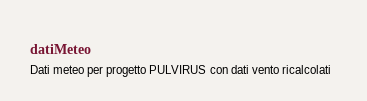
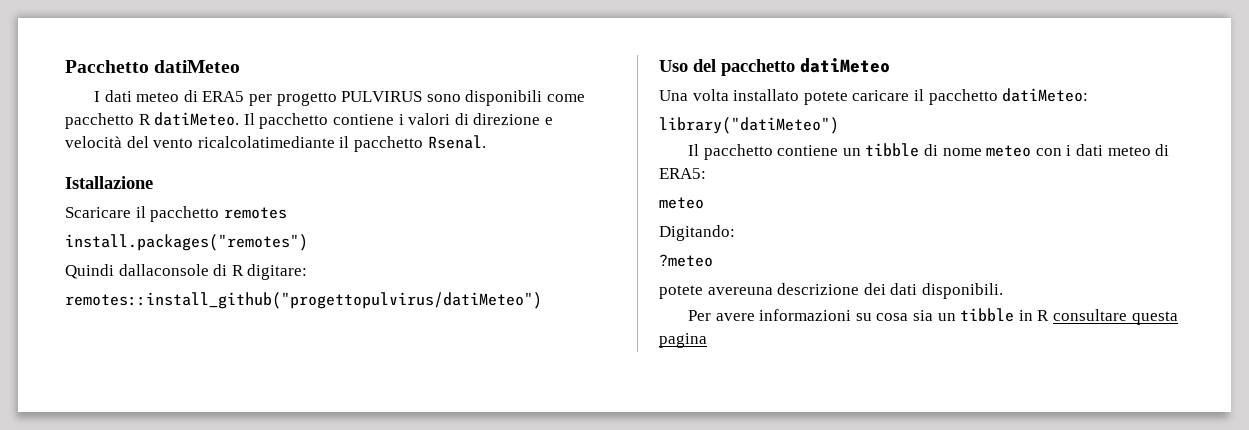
- datiMeteo
- Dati meteo per progetto PULVIRUS con dati vento ricalcolati
+ Pacchetto datiMeteo
+ I dati meteo di ERA5 per progetto PULVIRUS sono disponibili come pacchetto R datiMeteo. Il pacchetto contiene i valori di direzione e velocità del vento ricalcolatimediante il pacchetto Rsenal.
+ Istallazione
+ Scaricare il pacchetto remotes
+ install.packages("remotes")
+ Quindi dallaconsole di R digitare:
+ remotes::install_github("progettopulvirus/datiMeteo")
+ Uso del pacchetto datiMeteo
+ Una volta installato potete caricare il pacchetto datiMeteo:
+ library("datiMeteo")
+ Il pacchetto contiene un tibble di nome meteo con i dati meteo di ERA5:
+ meteo
+ Digitando:
+ ?meteo
+ potete avereuna descrizione dei dati disponibili.
+ Per avere informazioni su cosa sia un tibble in R consultare questa pagina

